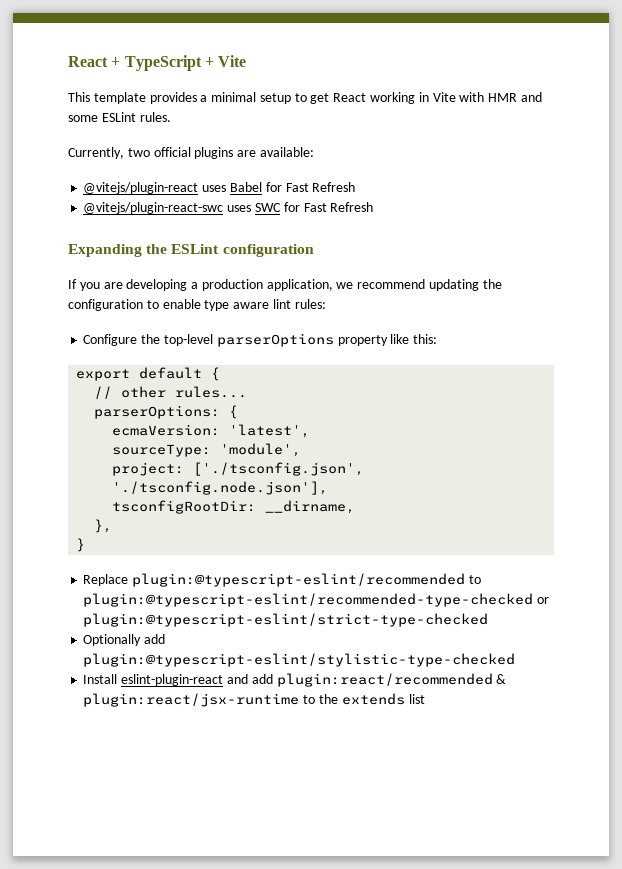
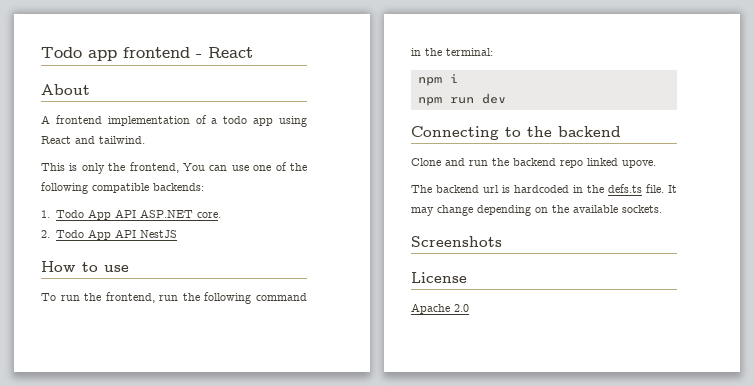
- React + TypeScript + Vite
- This template provides a minimal setup to get React working in Vite with HMR and some ESLint rules.
- Currently, two official plugins are available:
- @vitejs/plugin-react uses Babel for Fast Refresh
- @vitejs/plugin-react-swc uses SWC for Fast Refresh
- Expanding the ESLint configuration
- If you are developing a production application, we recommend updating the configuration to enable type aware lint rules:
- Configure the top-level parserOptions property like this:
- export default {
- // other rules...
- parserOptions: {
- ecmaVersion: 'latest',
- sourceType: 'module',
- project: ['./tsconfig.json', './tsconfig.node.json'],
- tsconfigRootDir: __dirname,
- },
- }
- Replace plugin:@typescript-eslint/recommended to plugin:@typescript-eslint/recommended-type-checked or plugin:@typescript-eslint/strict-type-checked
- Optionally add plugin:@typescript-eslint/stylistic-type-checked
- Install eslint-plugin-react and add plugin:react/recommended & plugin:react/jsx-runtime to the extends list
+ Todo app frontend - React
+ About
+ A frontend implementation of a todo app using React and tailwind.
+ This is only the frontend, You can use one of the following compatible backends:
+ 1. Todo App API ASP.NET core.
+ 2. Todo App API NestJS
+ How to use
+ To run the frontend, run the following command in the terminal:
+ npm i
+ npm run dev
+ Connecting to the backend
+ Clone and run the backend repo linked upove.
+ The backend url is hardcoded in the defs.ts file. It may change depending on the available sockets.
+ Screenshots
+ License
+ Apache 2.0

